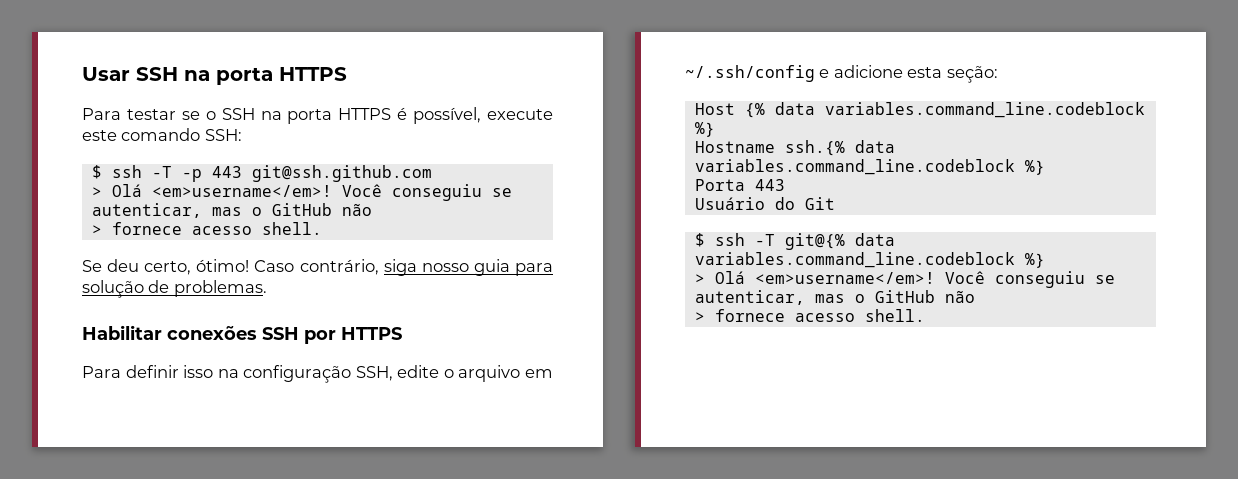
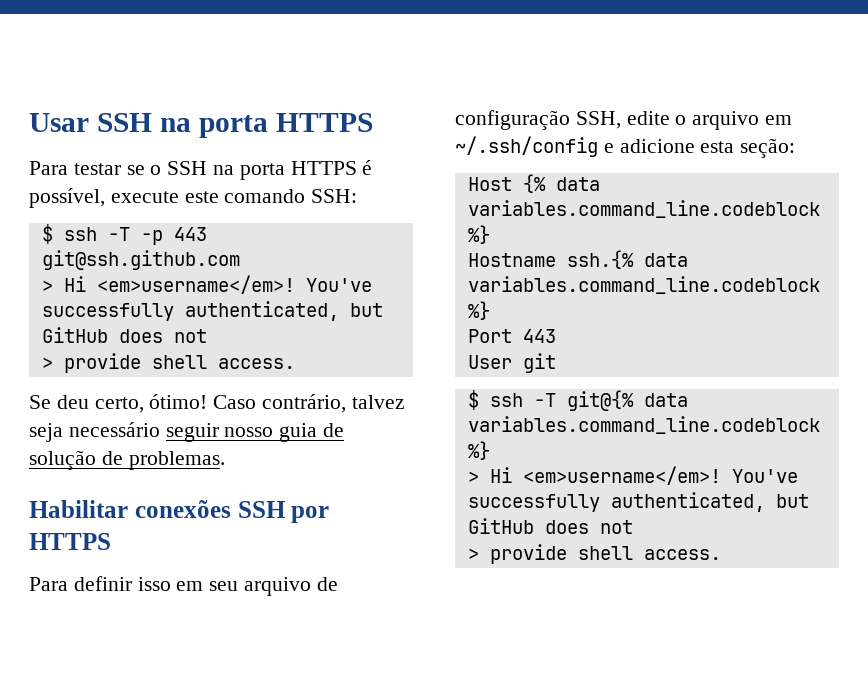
  $ ssh -T -p 443 git@ssh.github.com
- > Olá <em>username</em>! Você conseguiu se autenticar, mas o GitHub não
- > fornece acesso shell.
+ > Hi <em>username</em>! You've successfully authenticated, but GitHub does not
+ > provide shell access.
- Caso contrário, siga nosso guia para solução de problemas.
+ Caso contrário, talvez seja necessário seguir nosso guia de solução de problemas.
- Para definir isso na configuração SSH, edite o arquivo em ~/.ssh/config e adicione esta seção:
+ Para definir isso em seu arquivo de configuração SSH, edite o arquivo em ~/.ssh/config e adicione esta seção:
- Porta 443
+ Port 443
- Usuário do Git
+ User git
  $ ssh -T git@{% data variables.command_line.codeblock %}
- > Olá <em>username</em>! Você conseguiu se autenticar, mas o GitHub não
- > fornece acesso shell.
+ > Hi <em>username</em>! You've successfully authenticated, but GitHub does not
+ > provide shell access.

